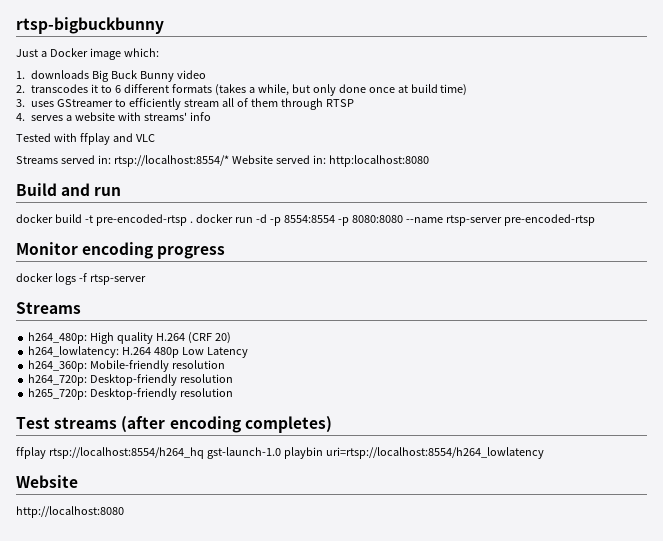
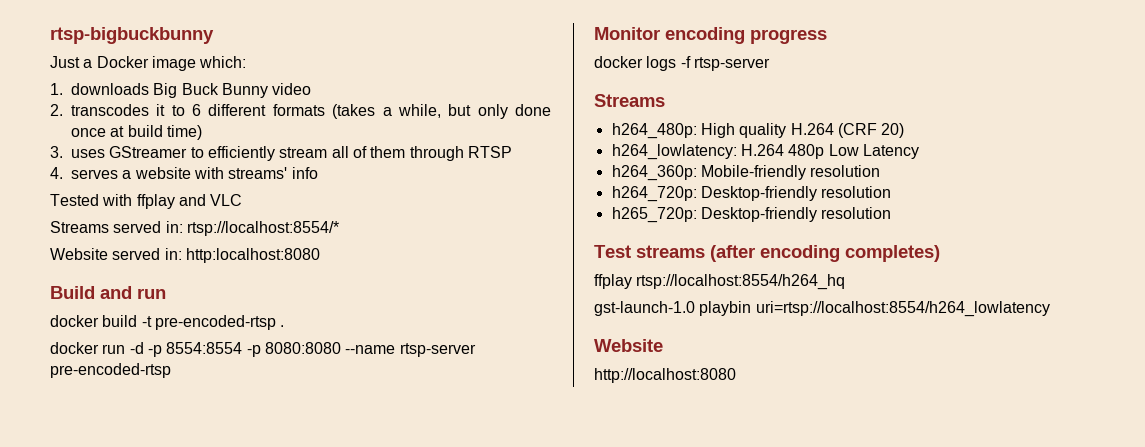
- Streams served in: rtsp://localhost:8554/* Website served in: http:localhost:8080
+ Streams served in: rtsp://localhost:8554/*
+ Website served in: http:localhost:8080
- docker build -t pre-encoded-rtsp . docker run -d -p 8554:8554 -p 8080:8080 --name rtsp-server pre-encoded-rtsp
+ docker build -t pre-encoded-rtsp .
+ docker run -d -p 8554:8554 -p 8080:8080 --name rtsp-server pre-encoded-rtsp
- ffplay rtsp://localhost:8554/h264_hq gst-launch-1.0 playbin uri=rtsp://localhost:8554/h264_lowlatency
+ ffplay rtsp://localhost:8554/h264_hq
+ gst-launch-1.0 playbin uri=rtsp://localhost:8554/h264_lowlatency

